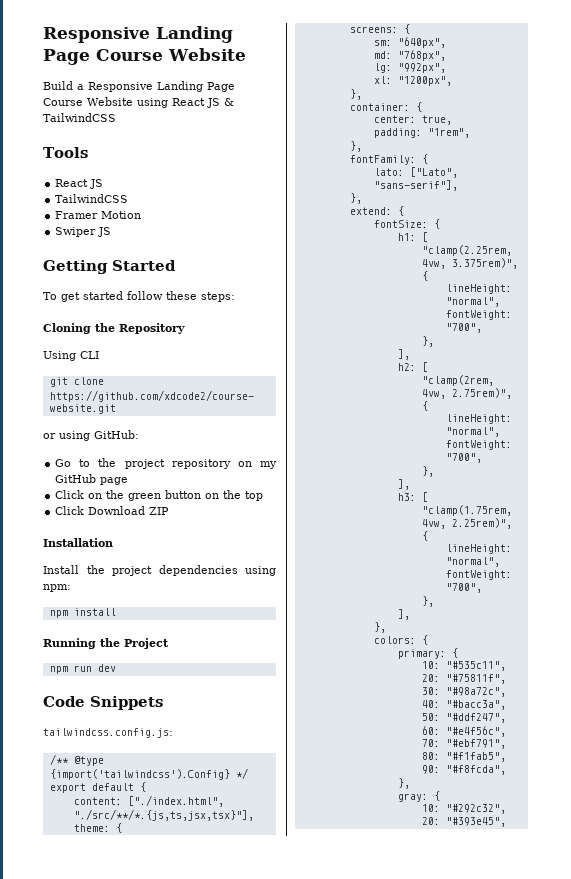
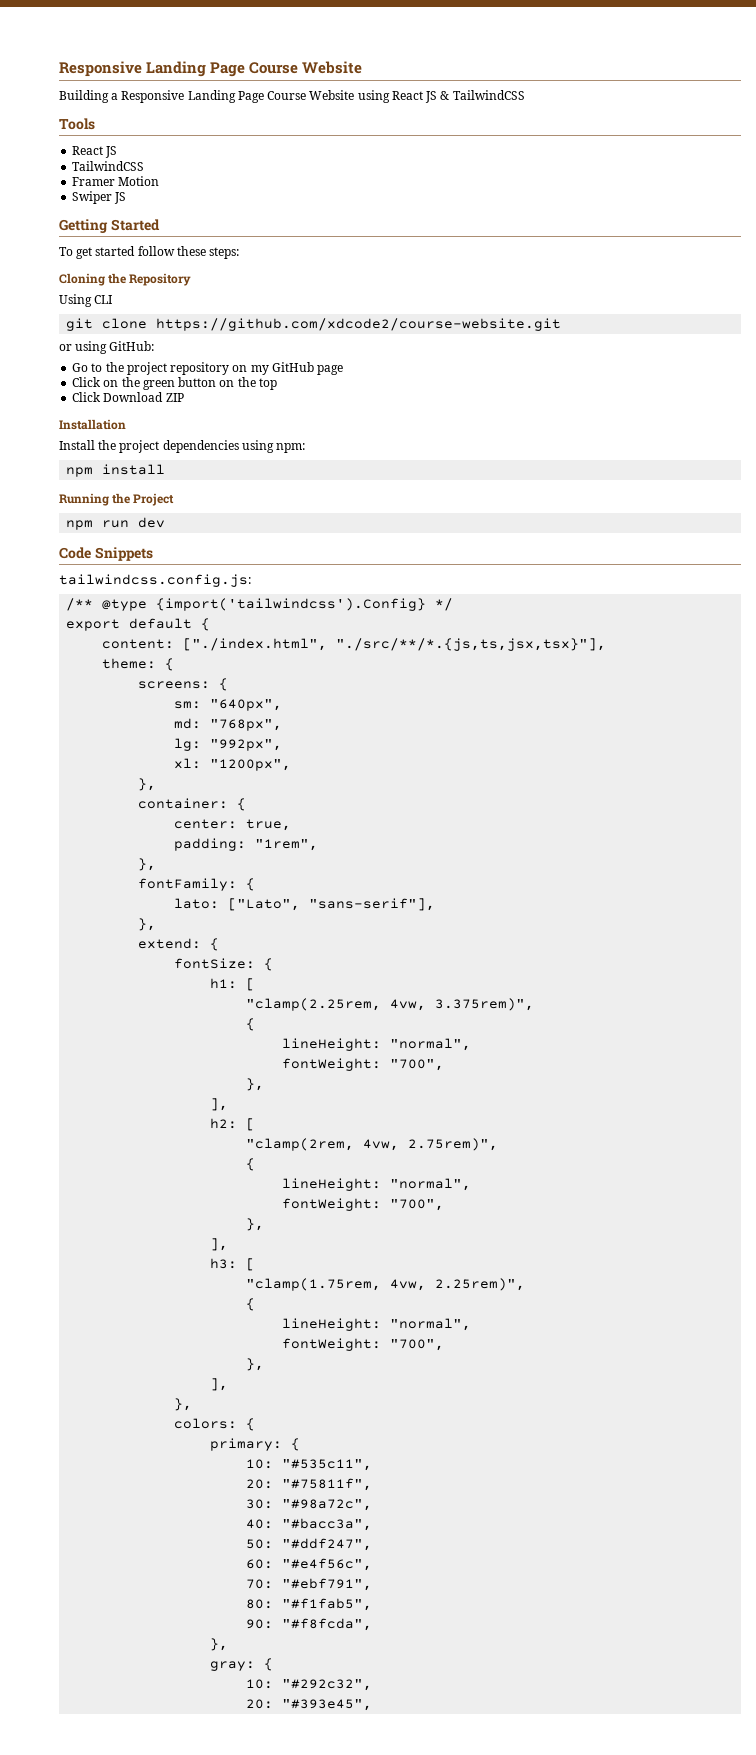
- Build a Responsive Landing Page Course Website using React JS & TailwindCSS
+ Building a Responsive Landing Page Course Website using React JS & TailwindCSS

